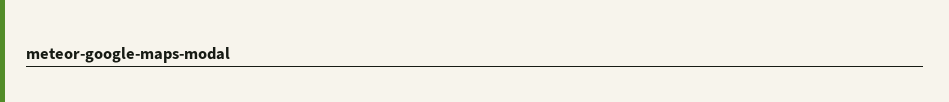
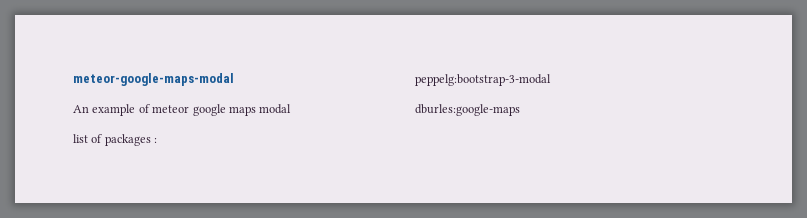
+ An example of meteor google maps modal
+ list of packages :
+ peppelg:bootstrap-3-modal
+ dburles:google-maps

